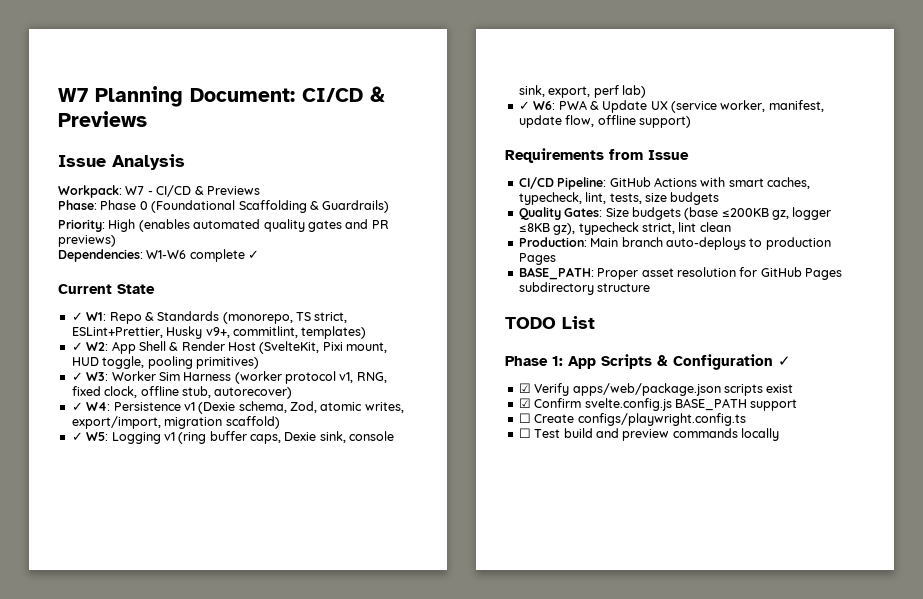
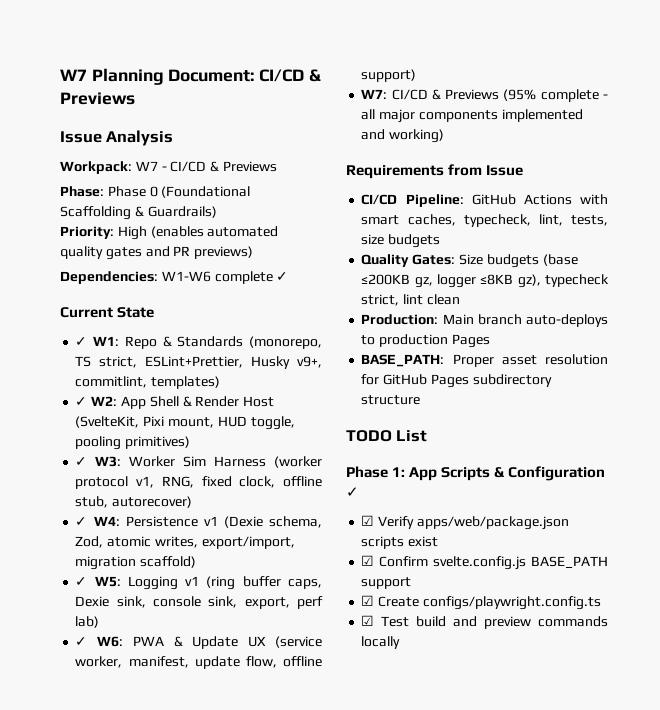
+ W7: CI/CD & Previews (95% complete - all major components implemented and working)
- ☐ Create configs/playwright.config.ts
+ ☑ Create configs/playwright.config.ts
- ☐ Test build and preview commands locally
+ ☑ Test build and preview commands locally

